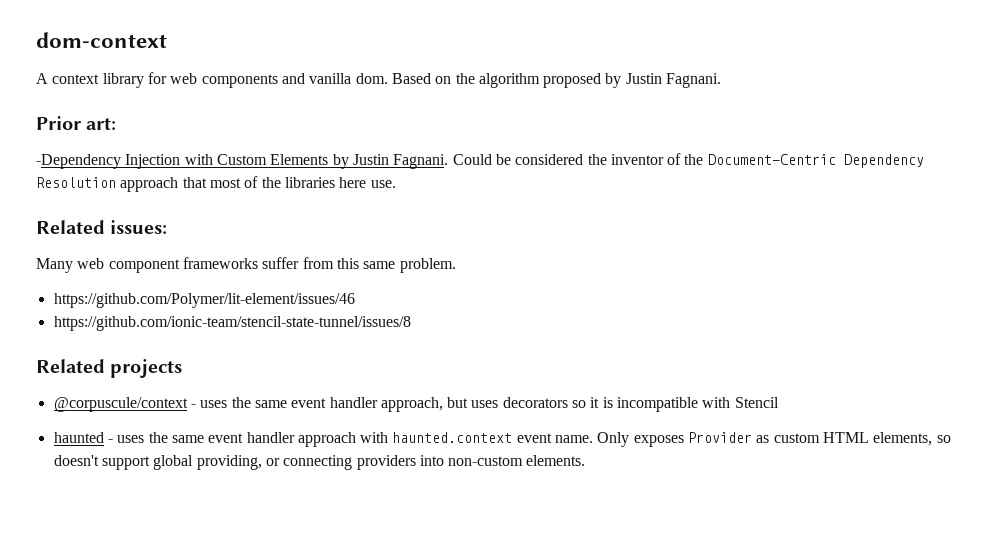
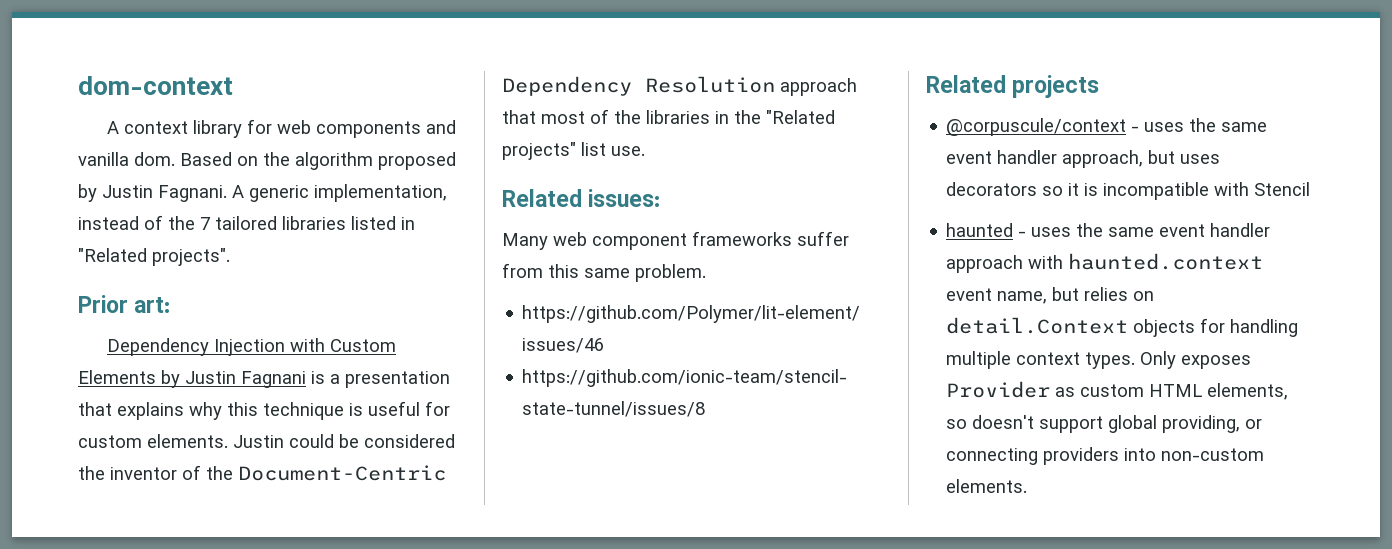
+ A generic implementation, instead of the 7 tailored libraries listed in "Related projects".
- -Dependency Injection with Custom Elements by Justin Fagnani. Could be considered the inventor of the Document-Centric Dependency Resolution approach that most of the libraries here use.
+ Dependency Injection with Custom Elements by Justin Fagnani is a presentation that explains why this technique is useful for custom elements. Justin could be considered the inventor of the Document-Centric Dependency Resolution approach that most of the libraries in the "Related projects" list use.
- haunted - uses the same event handler approach with haunted.context event name.
+ haunted - uses the same event handler approach with haunted.context event name, but relies on detail.Context objects for handling multiple context types.

